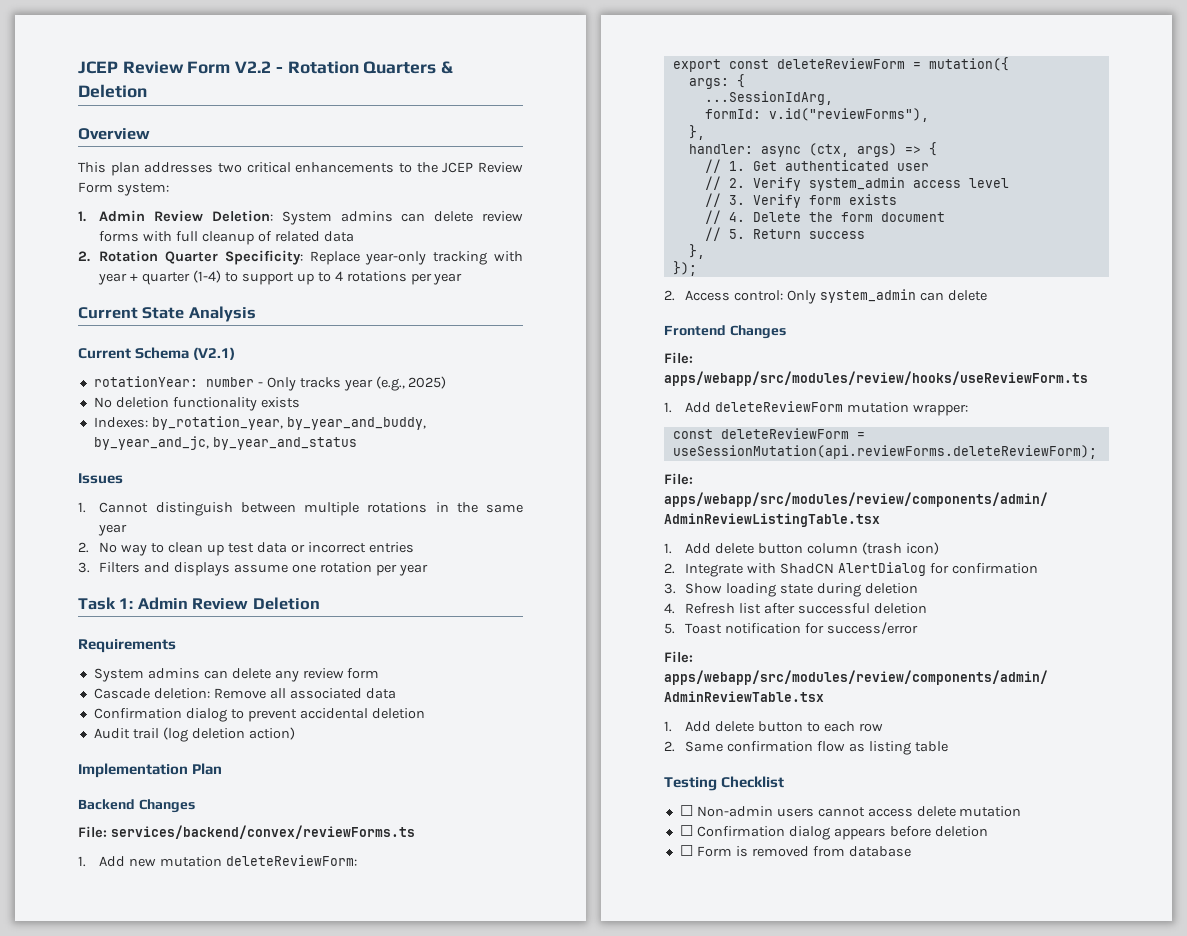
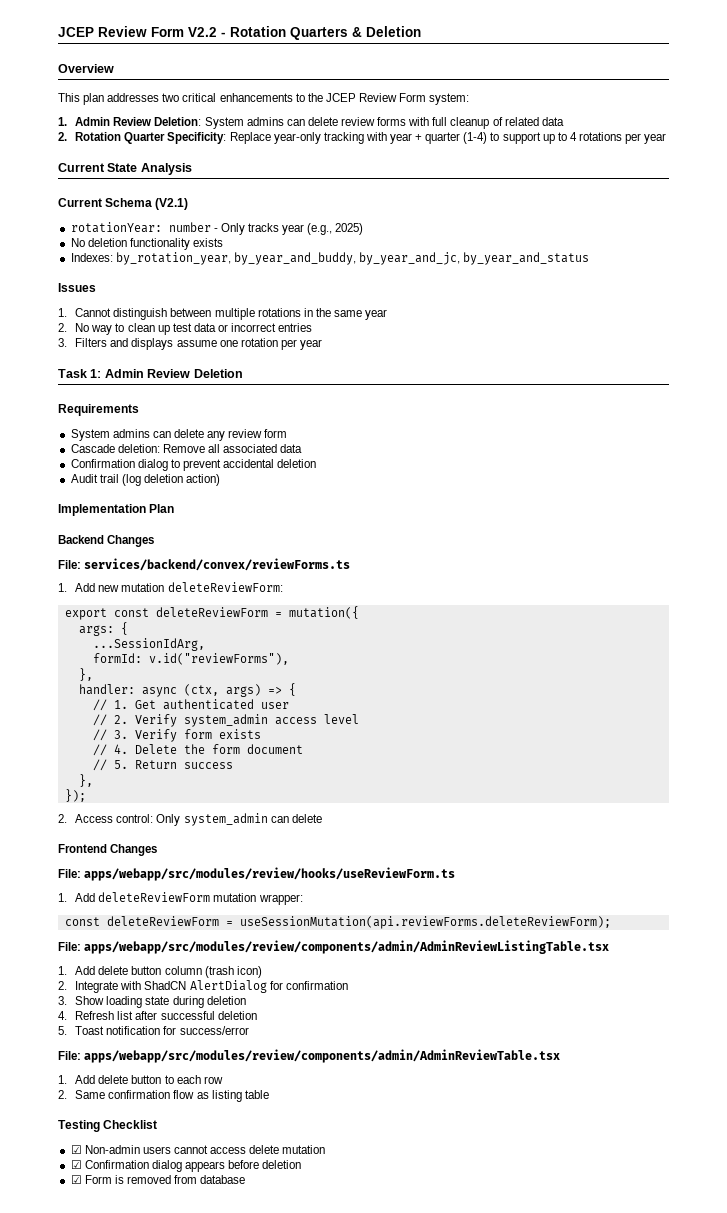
- ☐ Non-admin users cannot access delete mutation
+ ☑ Non-admin users cannot access delete mutation
- ☐ Confirmation dialog appears before deletion
+ ☑ Confirmation dialog appears before deletion
- ☐ Form is removed from database
+ ☑ Form is removed from database

